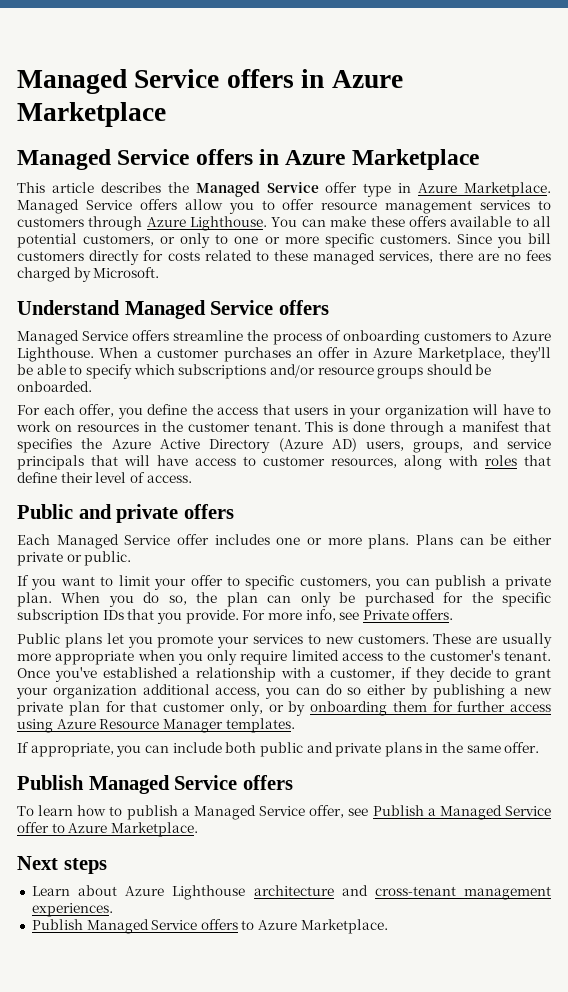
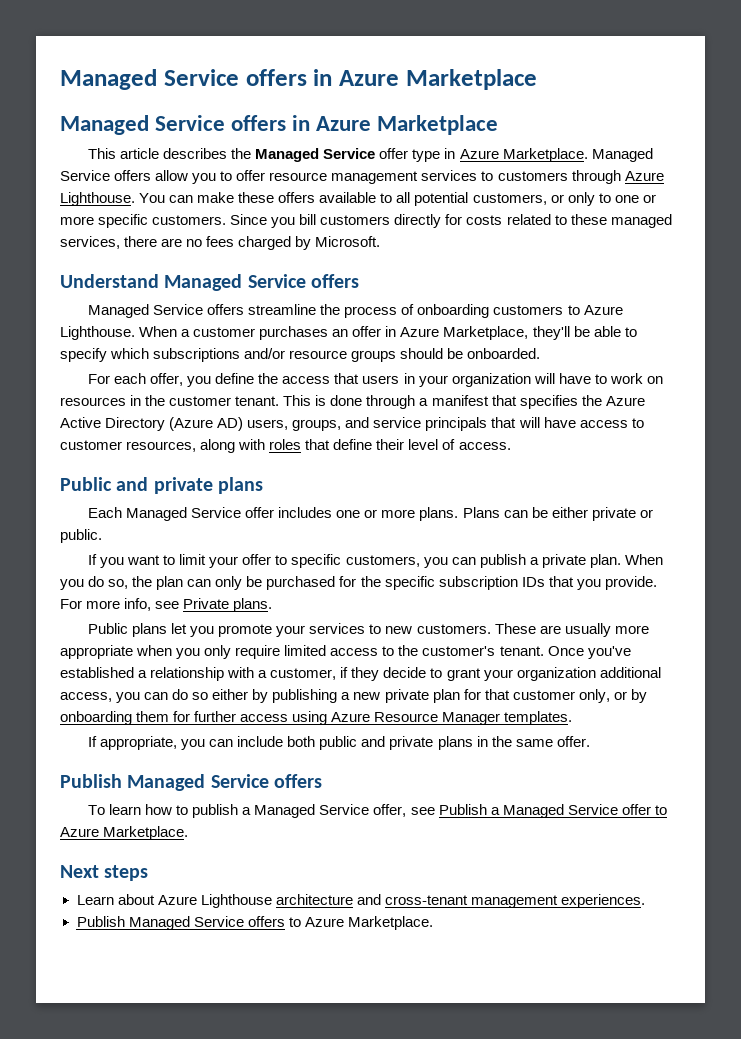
- Public and private offers
+ Public and private plans
- For more info, see Private offers.
+ For more info, see Private plans.

